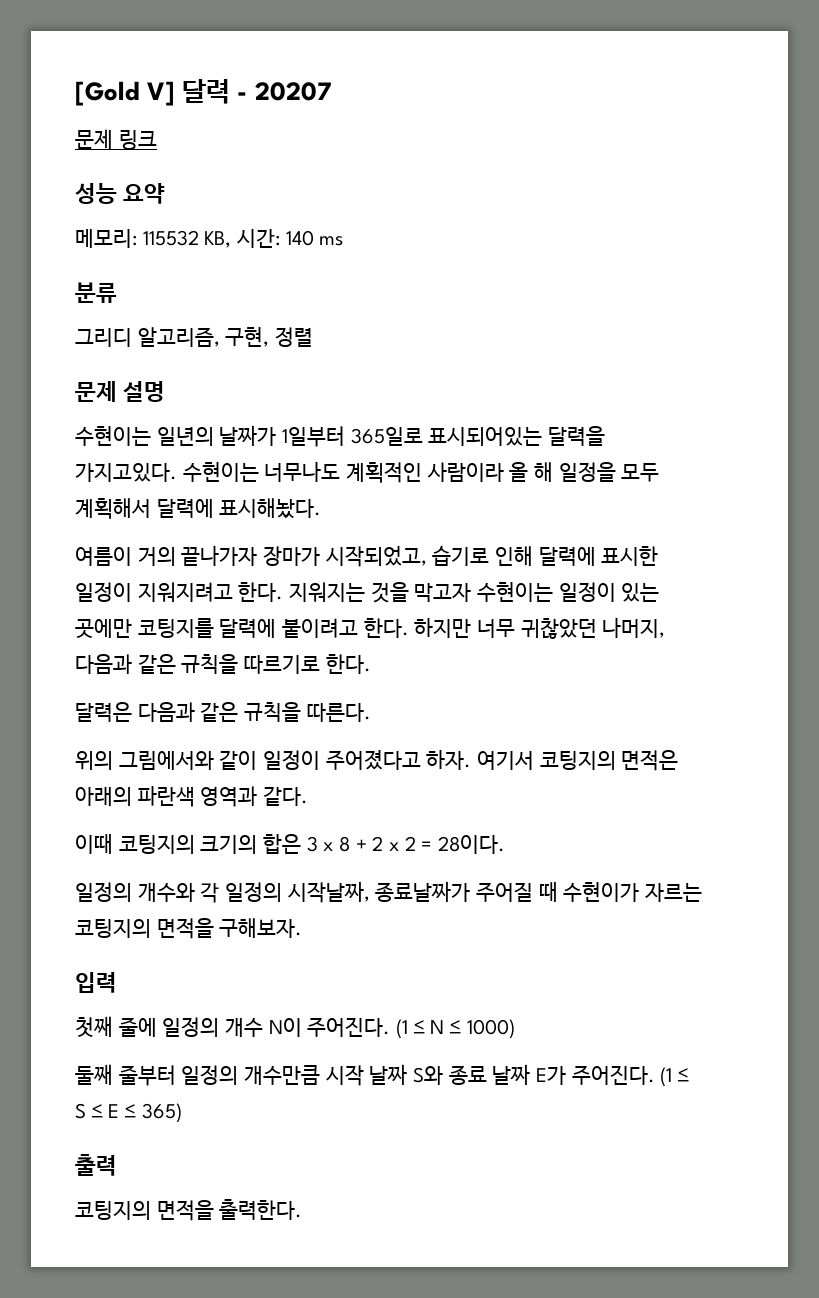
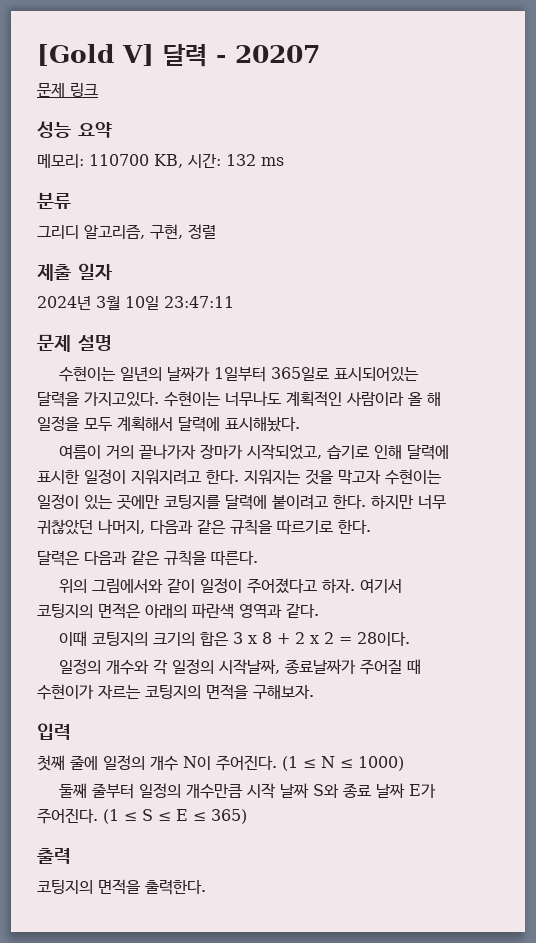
- 메모리: 115532 KB, 시간: 140 ms
+ 메모리: 110700 KB, 시간: 132 ms
+ 제출 일자
+ 2024년 3월 10일 23:47:11

